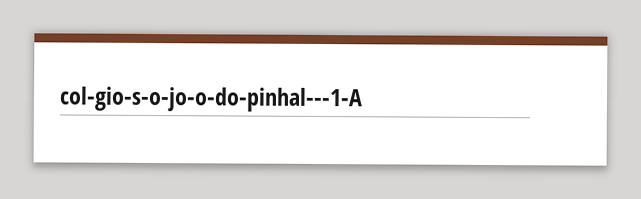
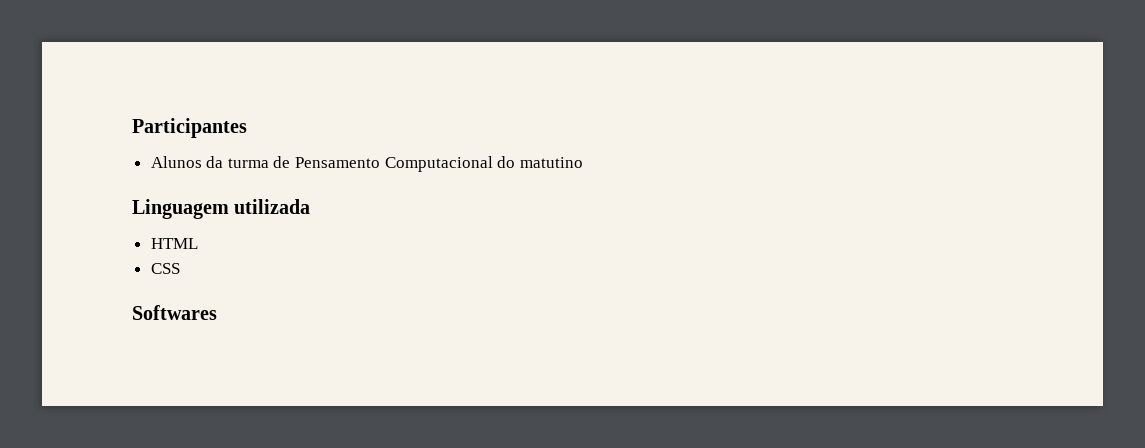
- col-gio-s-o-jo-o-do-pinhal---1-A
+ Participantes
+ Alunos da turma de Pensamento Computacional do matutino
+ Linguagem utilizada
+ HTML
+ CSS
+ Softwares

